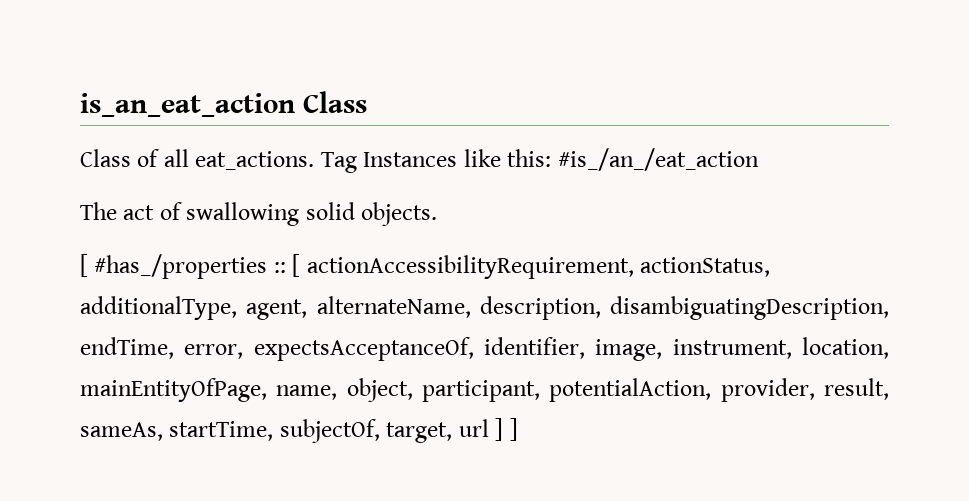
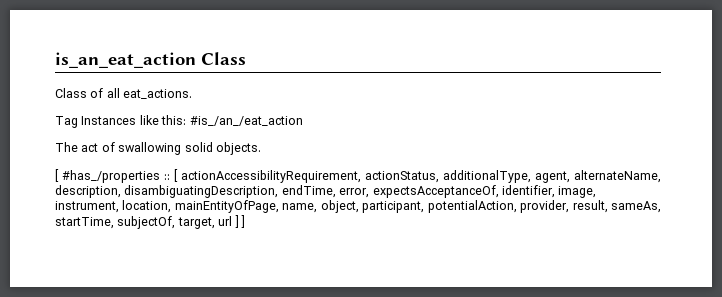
- Class of all eat_actions. Tag Instances like this: #is_/an_/eat_action
+ Class of all eat_actions.
+ Tag Instances like this: #is_/an_/eat_action

